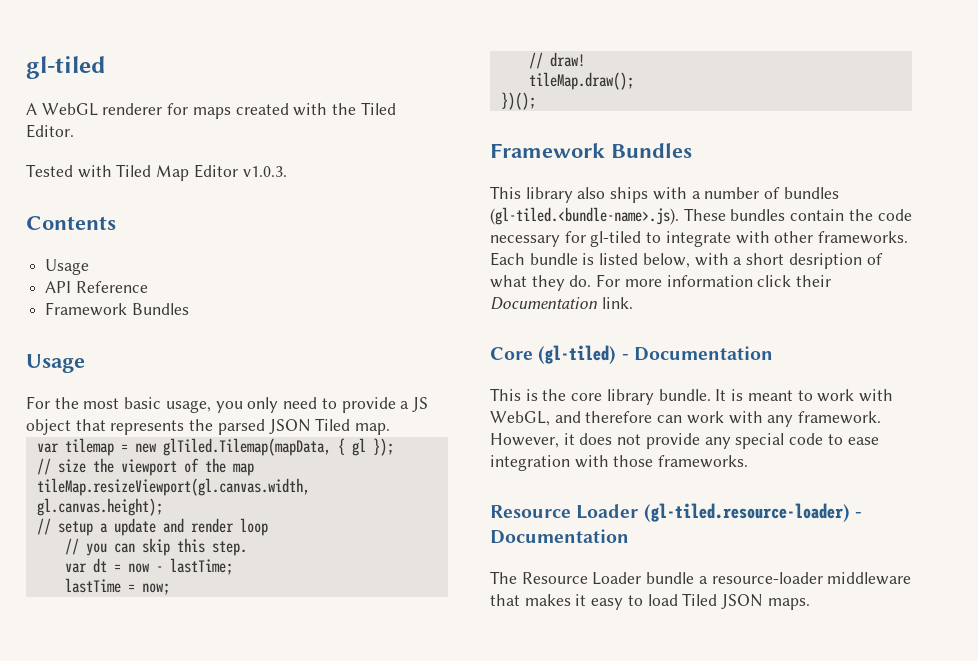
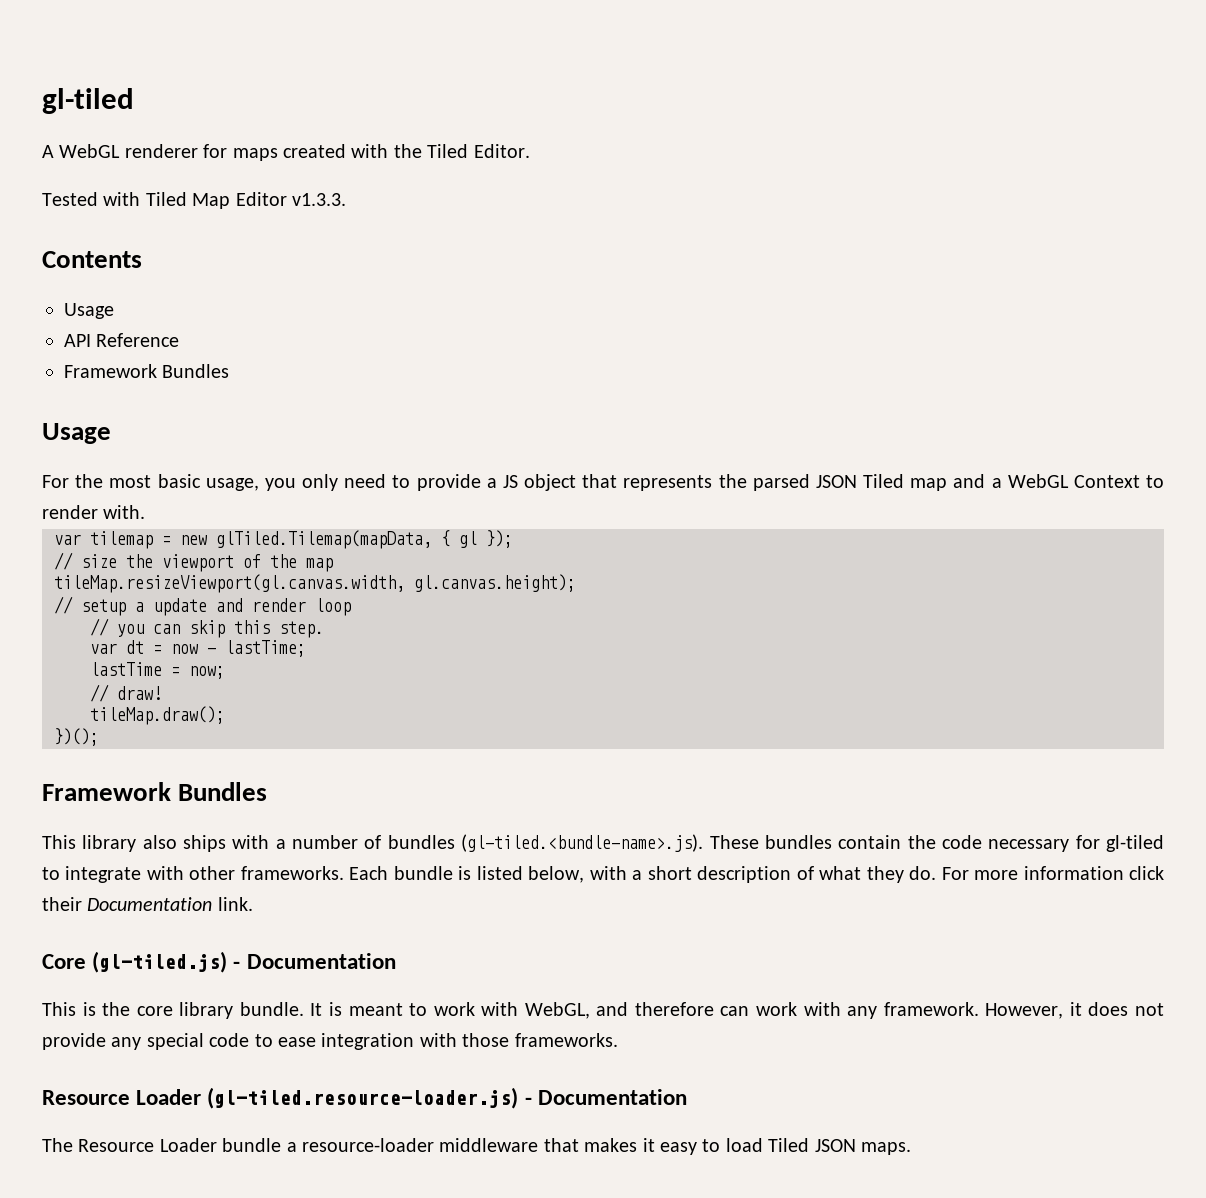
- Tested with Tiled Map Editor v1.0.3.
+ Tested with Tiled Map Editor v1.3.3.
- For the most basic usage, you only need to provide a JS object that represents the parsed JSON Tiled map.
+ For the most basic usage, you only need to provide a JS object that represents the parsed JSON Tiled map and a WebGL Context to render with.
- Each bundle is listed below, with a short desription of what they do.
+ Each bundle is listed below, with a short description of what they do.
- Core (gl-tiled) - Documentation
+ Core (gl-tiled.js) - Documentation
- Resource Loader (gl-tiled.resource-loader) - Documentation
+ Resource Loader (gl-tiled.resource-loader.js) - Documentation

